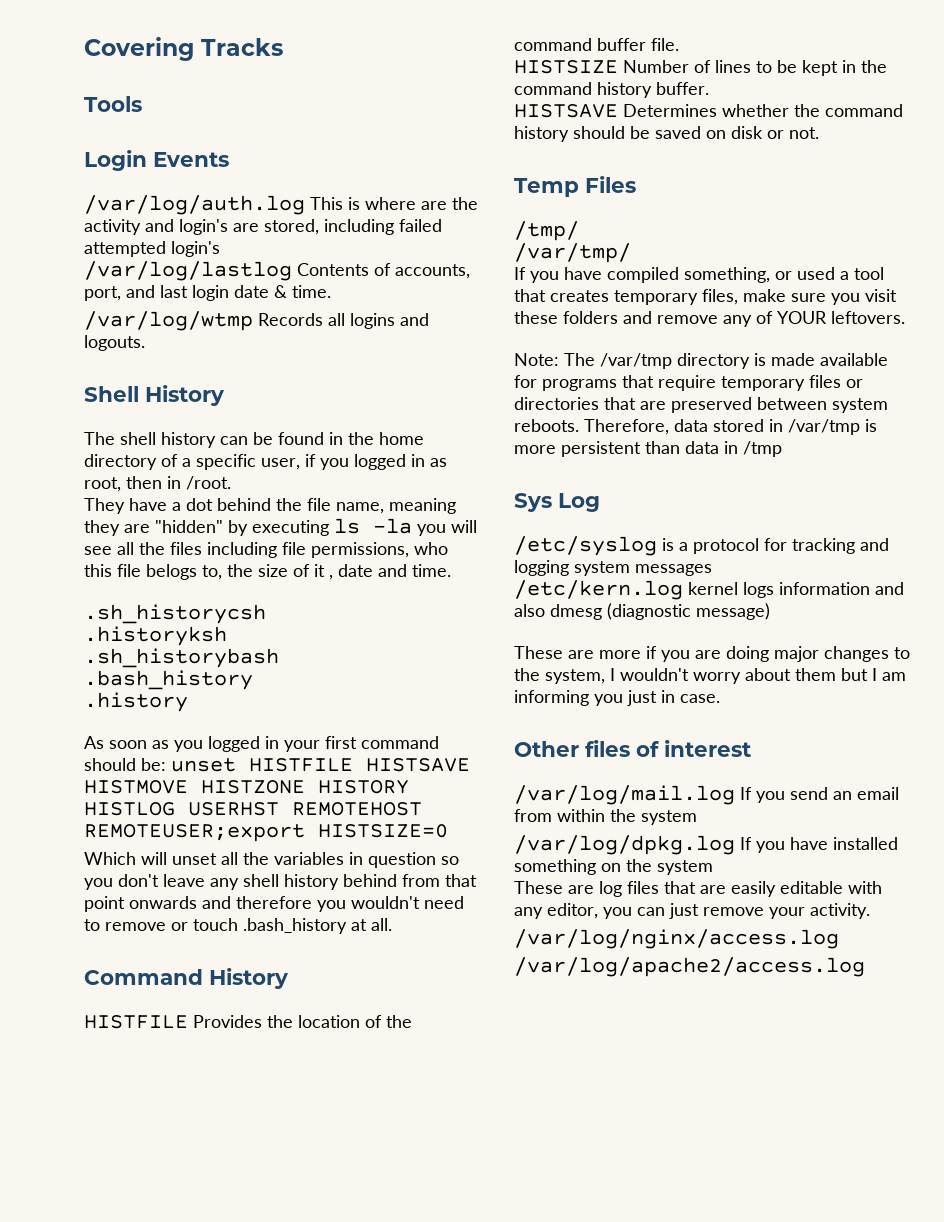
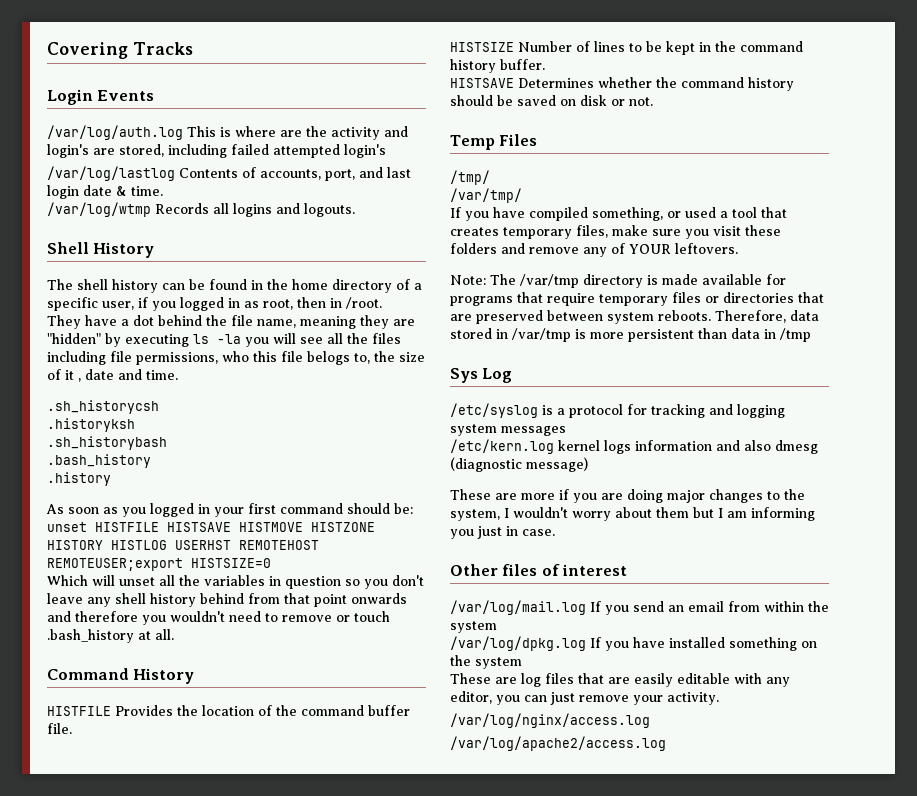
- Tools

